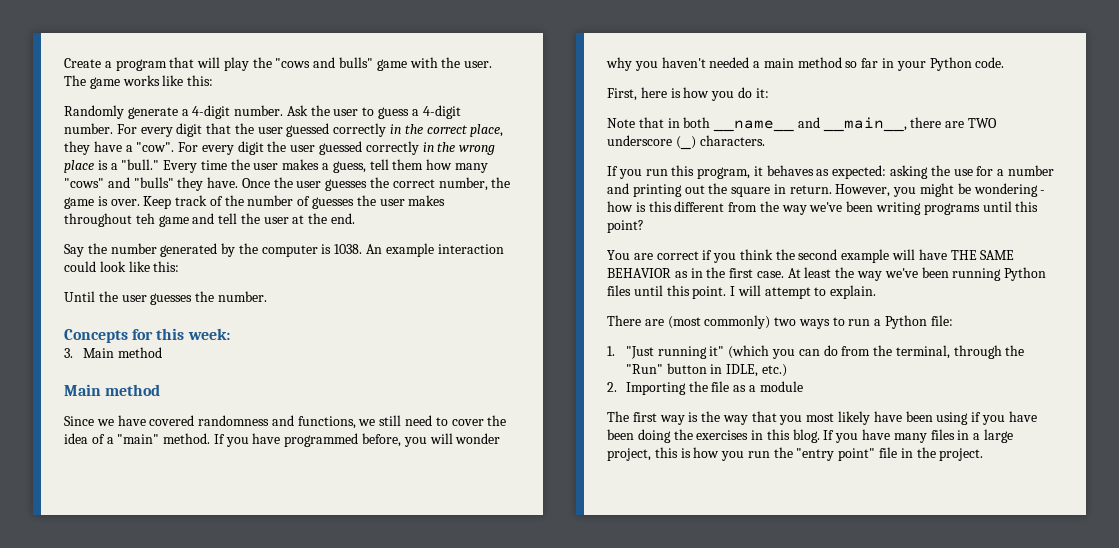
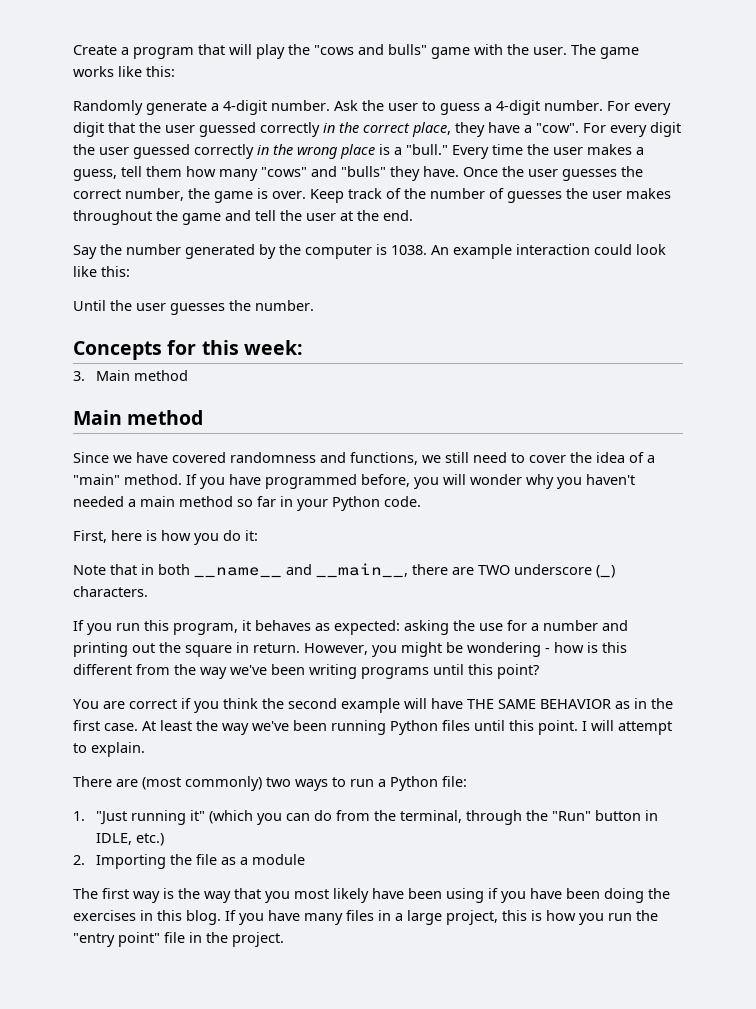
- Keep track of the number of guesses the user makes throughout teh game and tell the user at the end.
+ Keep track of the number of guesses the user makes throughout the game and tell the user at the end.

